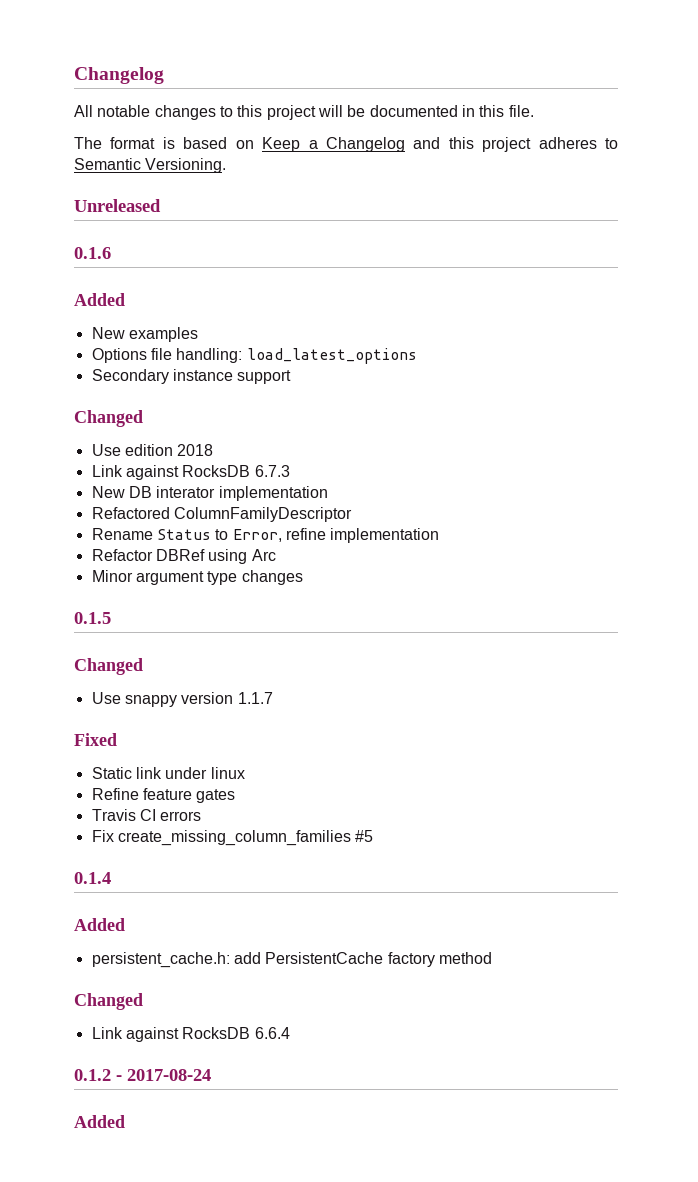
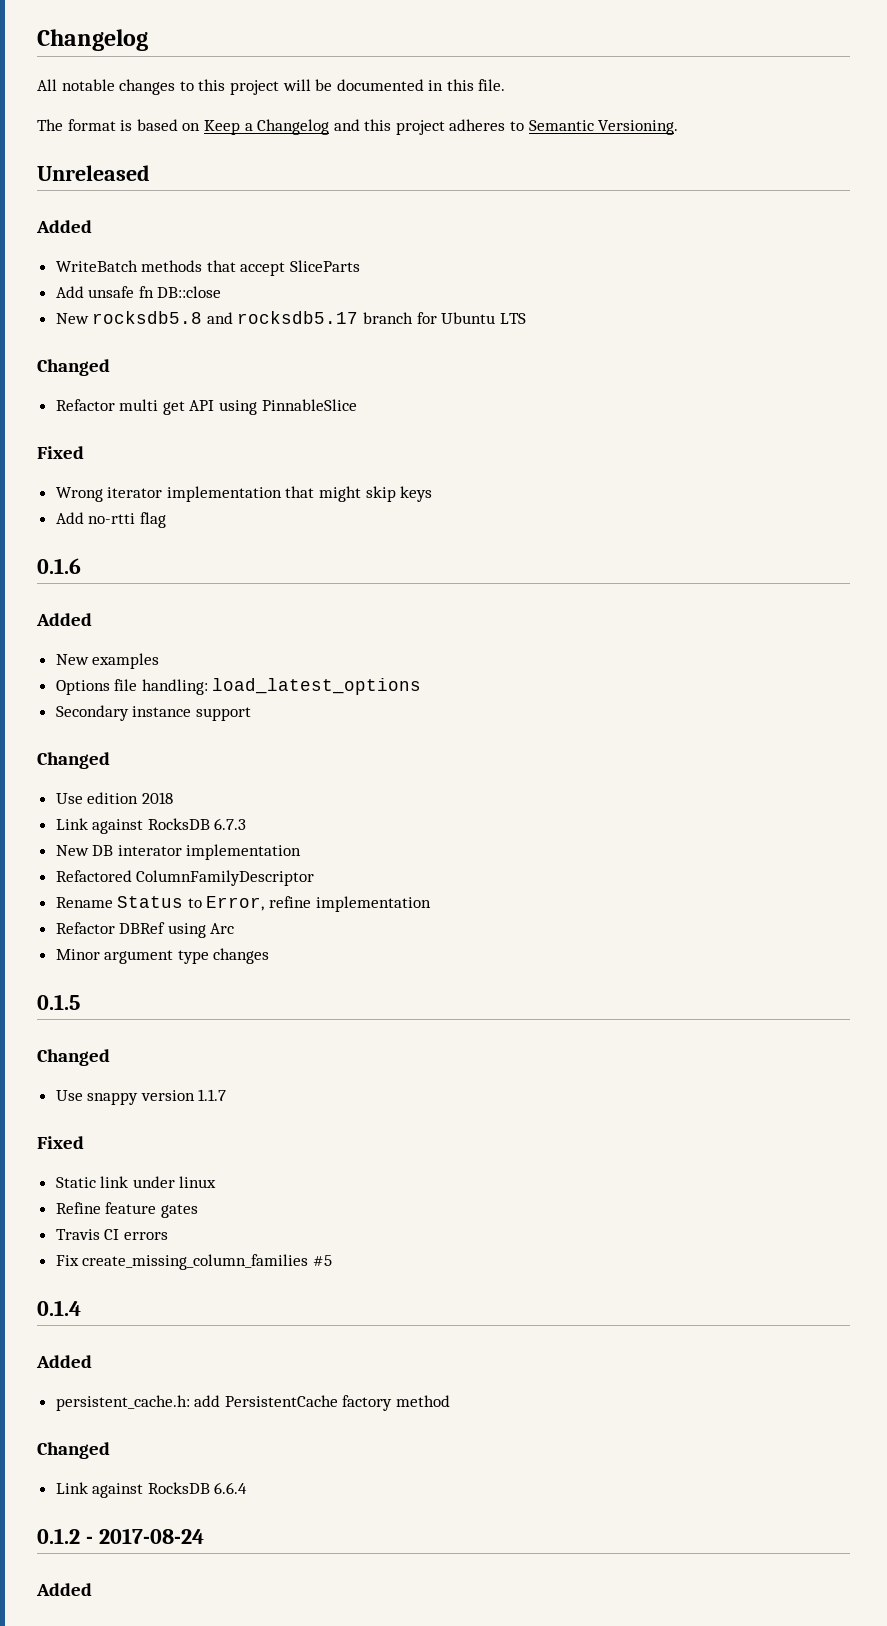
  Unreleased
+ Added
+ WriteBatch methods that accept SliceParts
+ Add unsafe fn DB::close
+ New rocksdb5.8 and rocksdb5.17 branch for Ubuntu LTS
+ Changed
+ Refactor multi get API using PinnableSlice
+ Fixed
+ Wrong iterator implementation that might skip keys
+ Add no-rtti flag

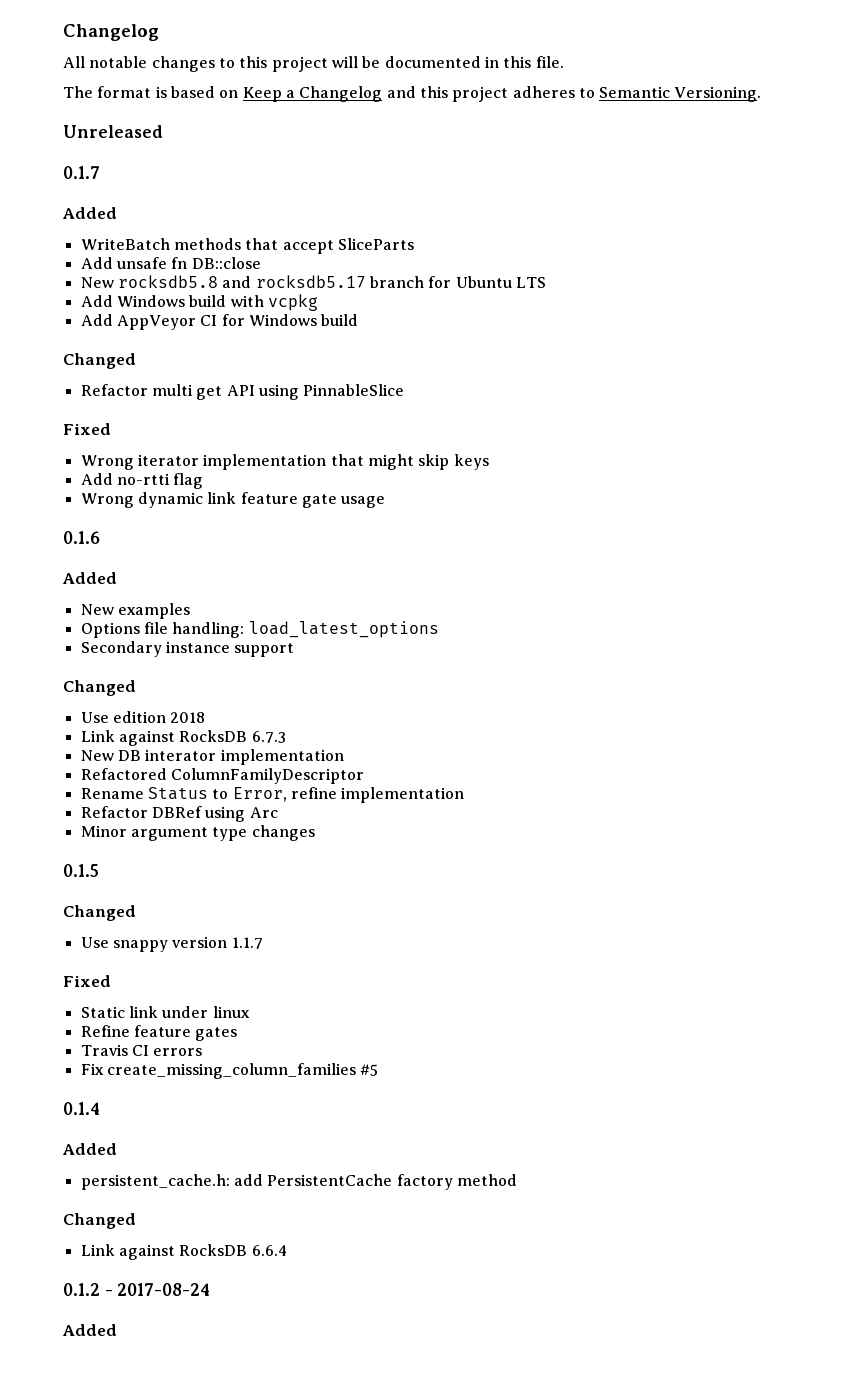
+ 0.1.7
+ Add Windows build with vcpkg
+ Add AppVeyor CI for Windows build
+ Wrong dynamic link feature gate usage

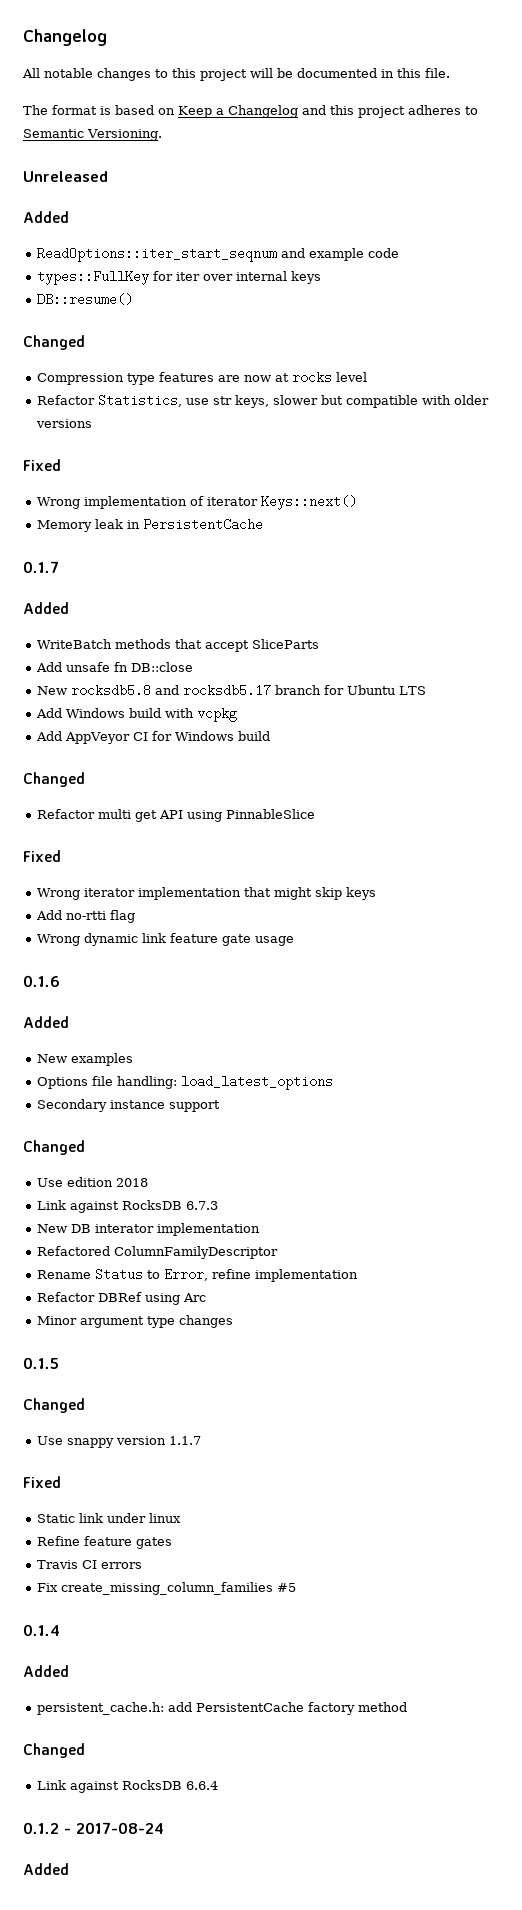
  Unreleased
+ Added
+ ReadOptions::iter_start_seqnum and example code
+ types::FullKey for iter over internal keys
+ DB::resume()
+ Changed
+ Compression type features are now at rocks level
+ Refactor Statistics, use str keys, slower but compatible with older versions
+ Fixed
+ Wrong implementation of iterator Keys::next()
+ Memory leak in PersistentCache

